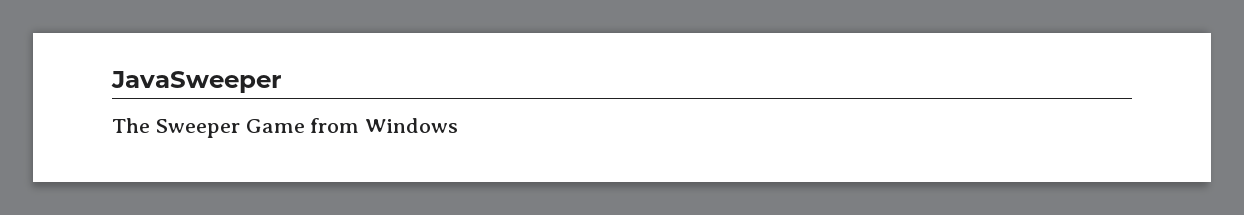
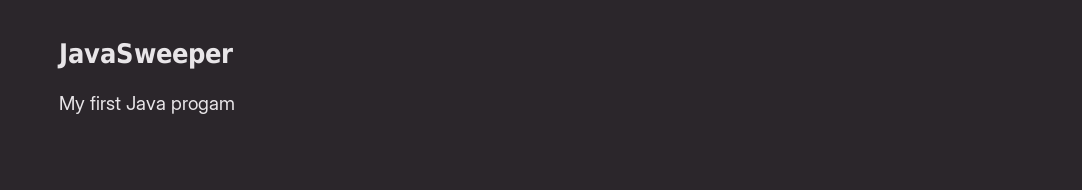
- The Sweeper Game from Windows
+ My first Java progam

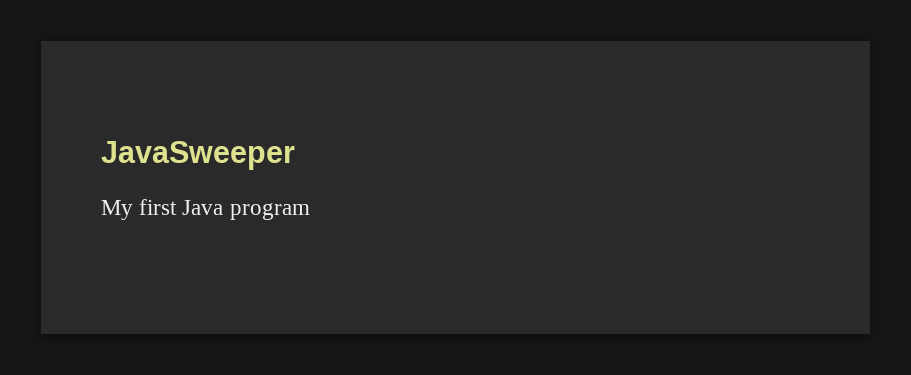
- My first Java progam
+ My first Java program

